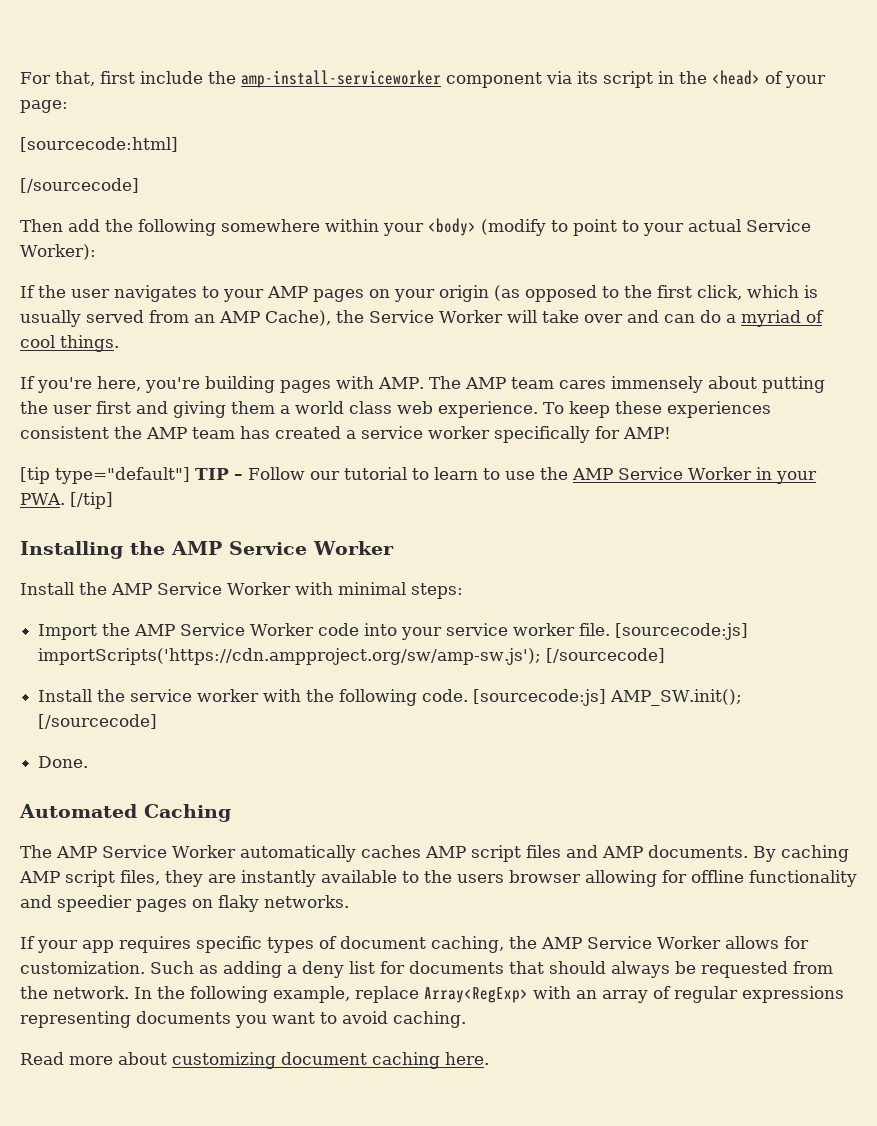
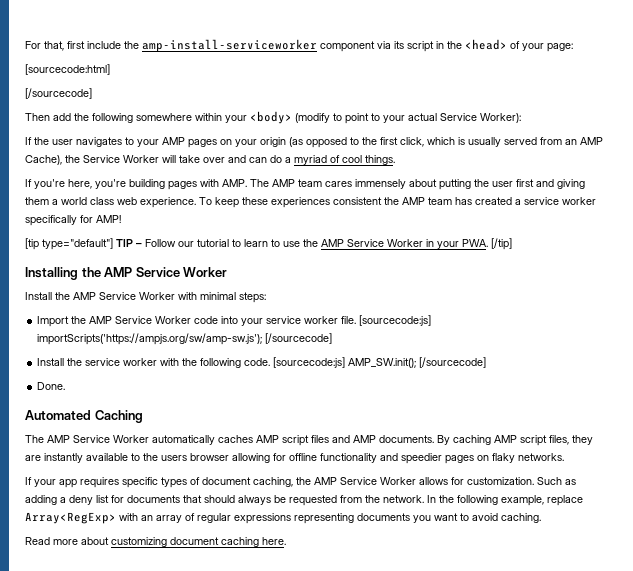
- [sourcecode:js] importScripts('https://cdn.ampproject.org/sw/amp-sw.js'); [/sourcecode]
+ [sourcecode:js] importScripts('https://ampjs.org/sw/amp-sw.js'); [/sourcecode]

